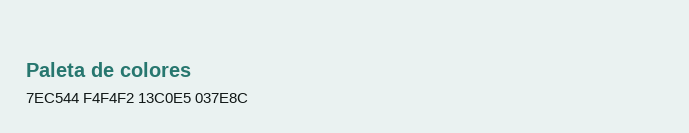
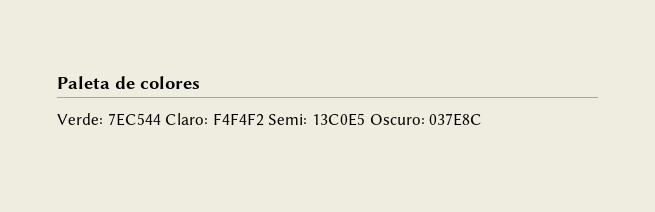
- 7EC544 F4F4F2 13C0E5 037E8C
+ Verde: 7EC544 Claro: F4F4F2 Semi: 13C0E5 Oscuro: 037E8C

